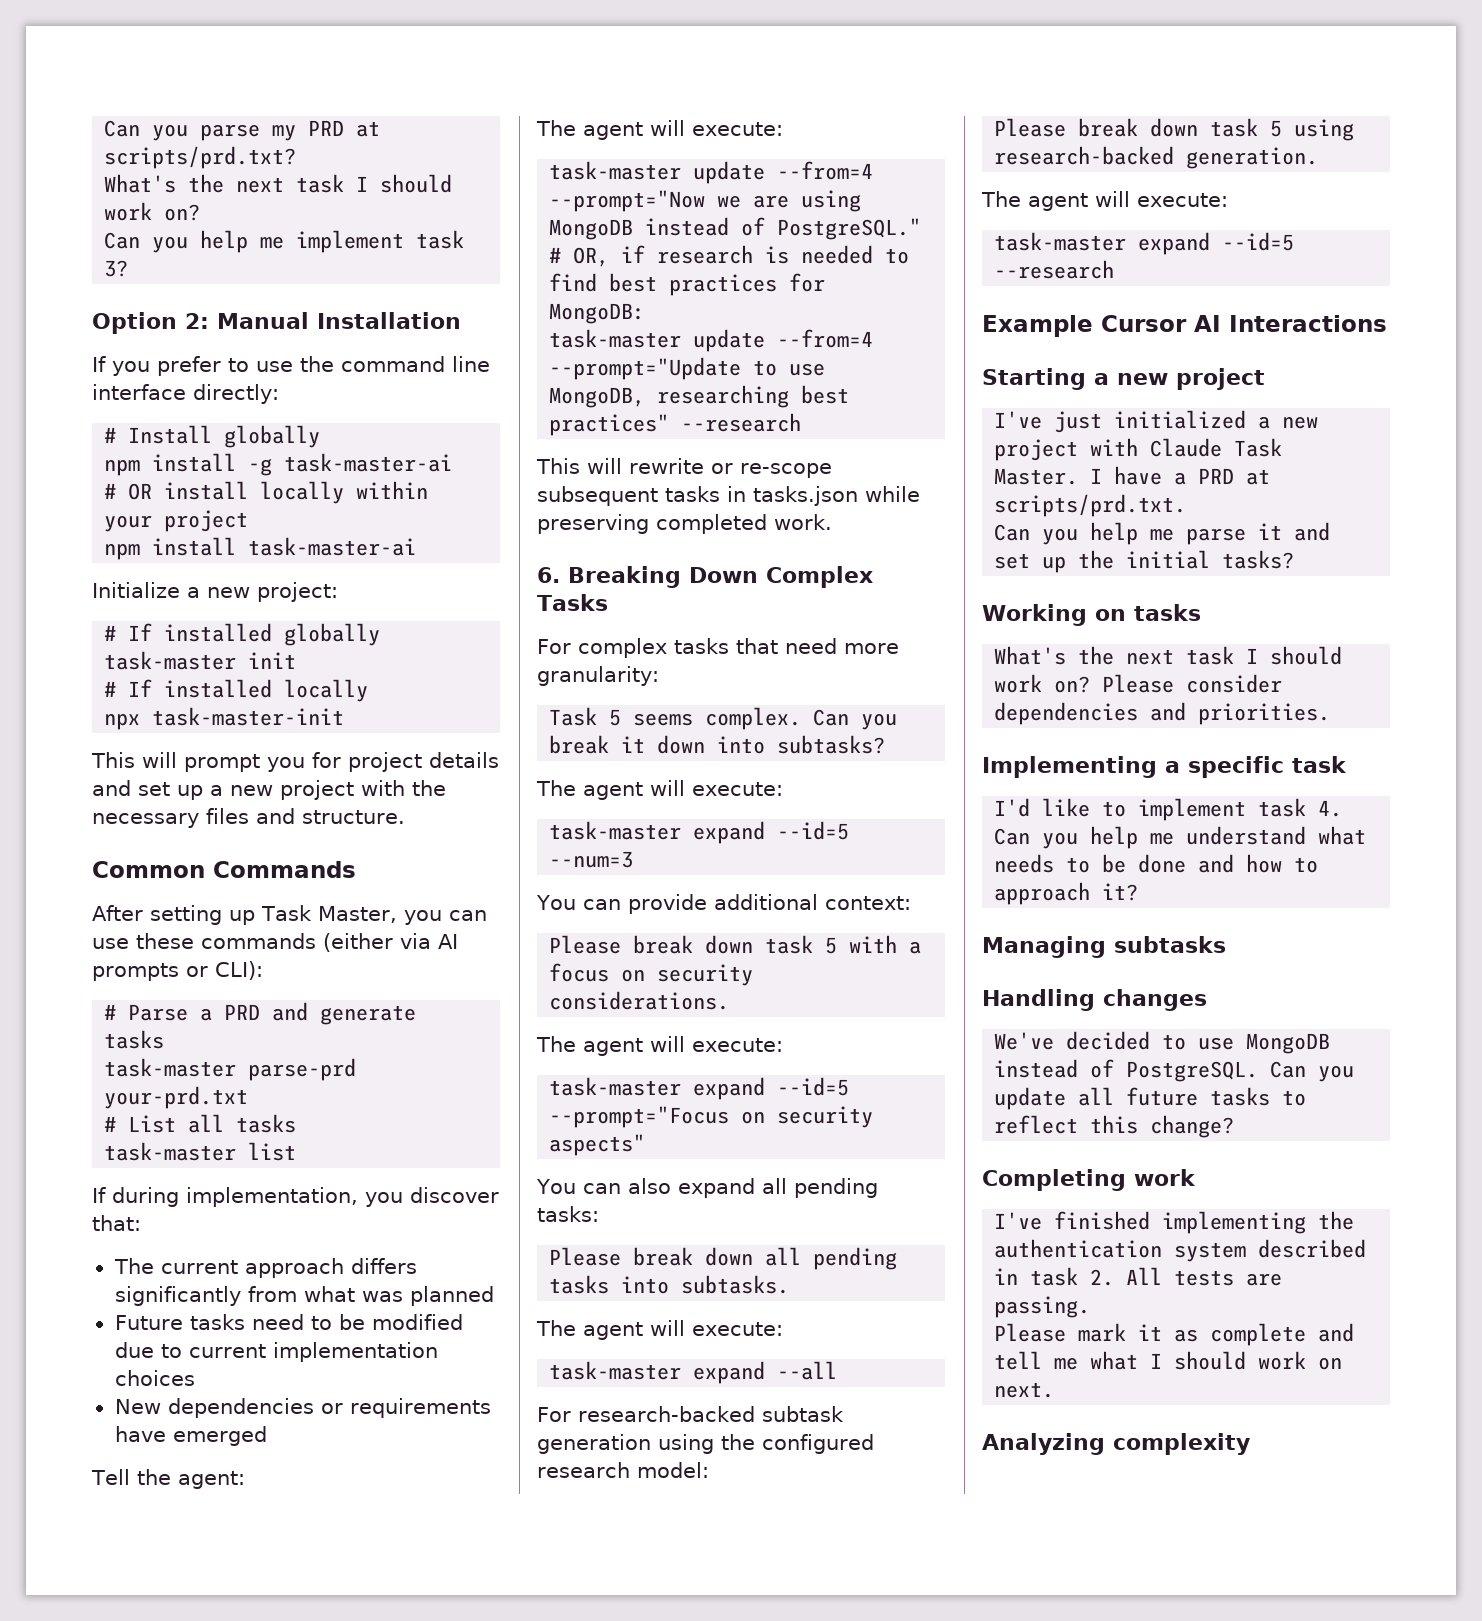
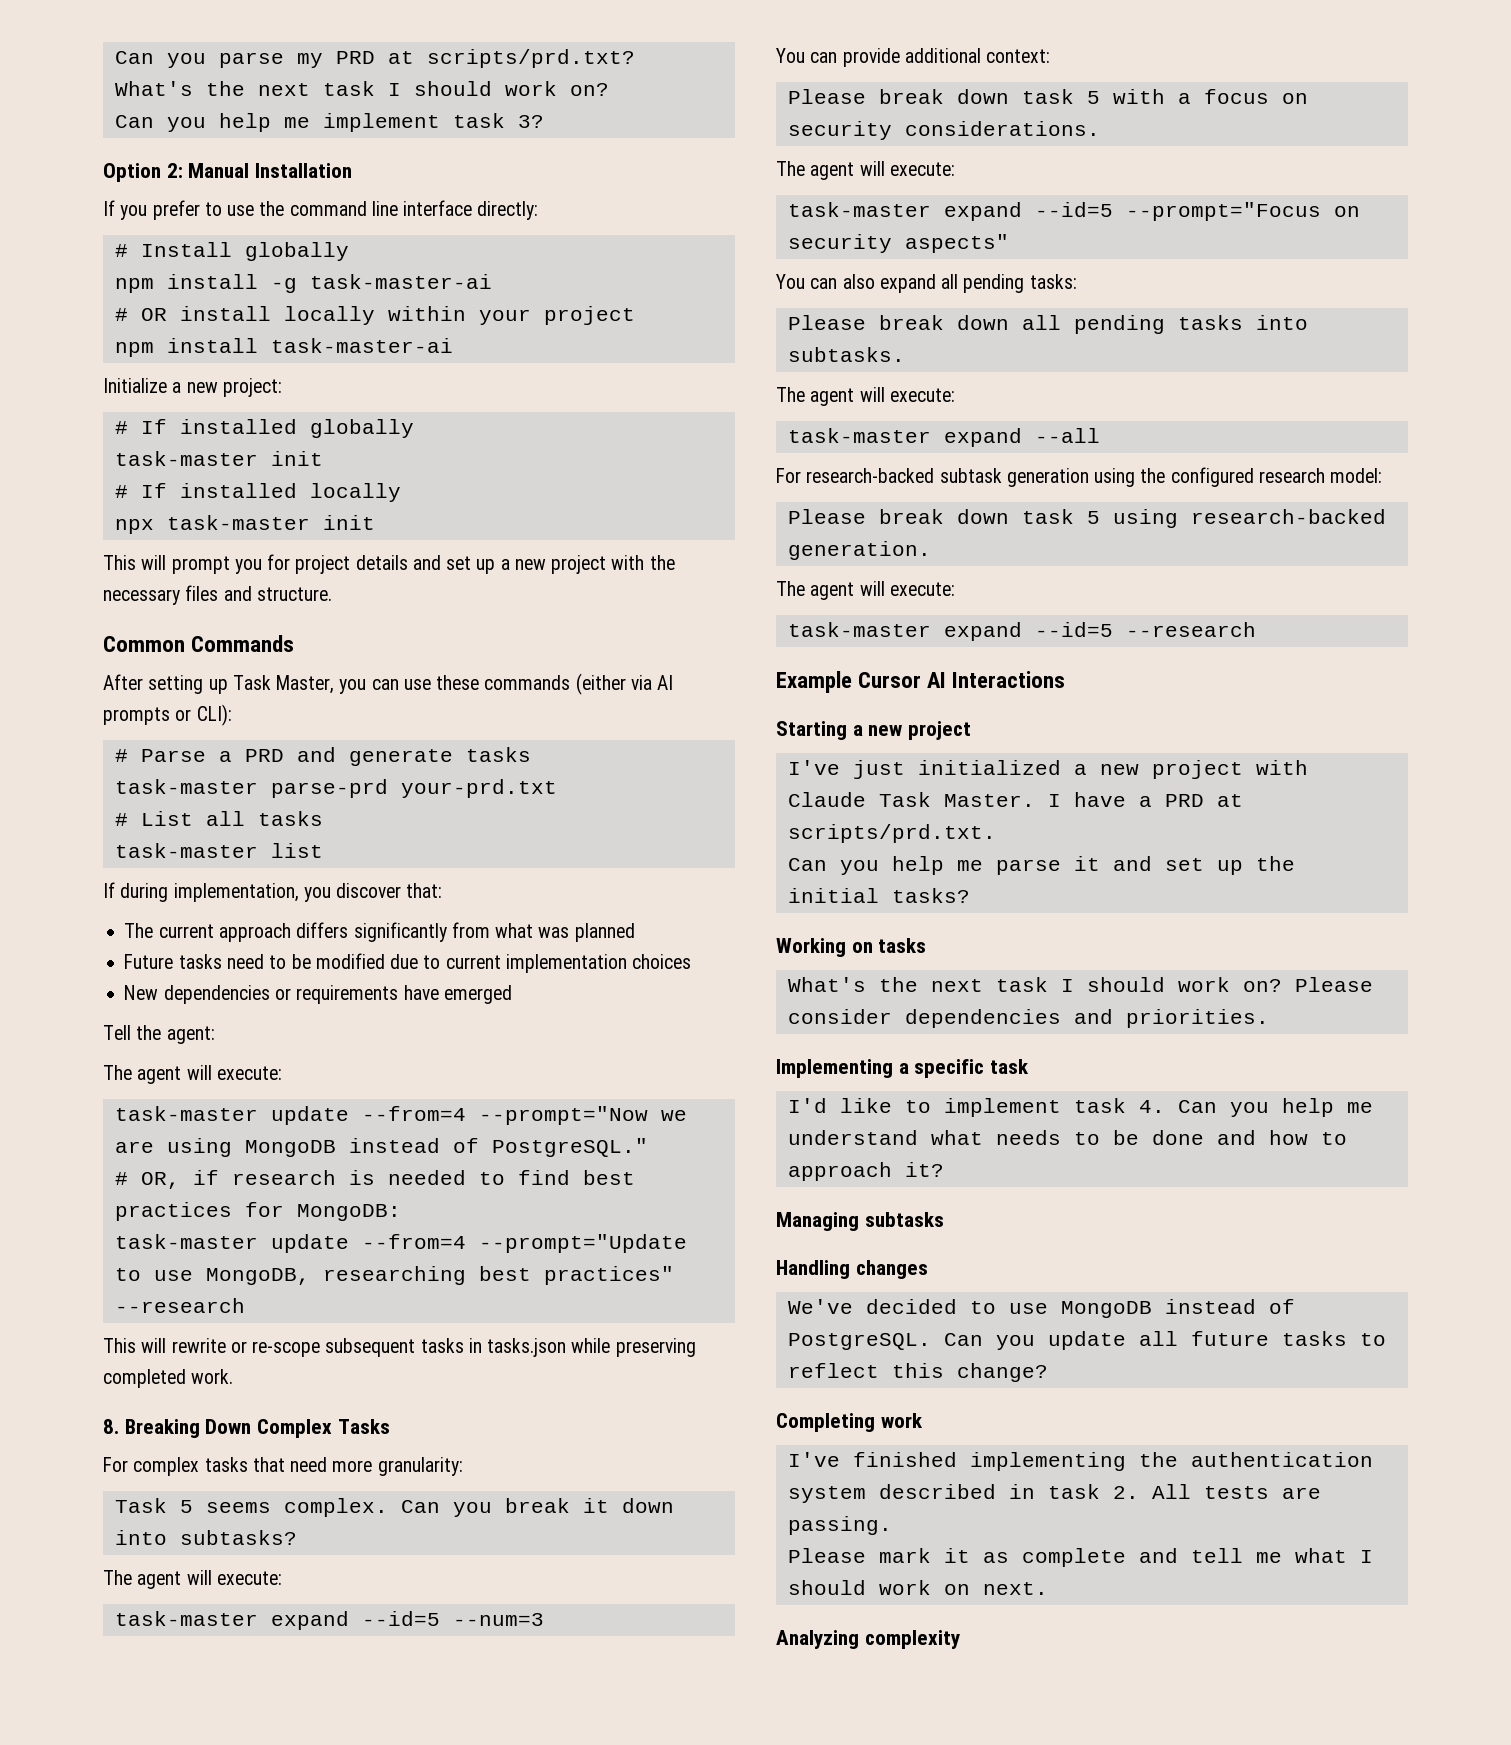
- npx task-master-init
+ npx task-master init
- 6. Breaking Down Complex Tasks
+ 8. Breaking Down Complex Tasks

